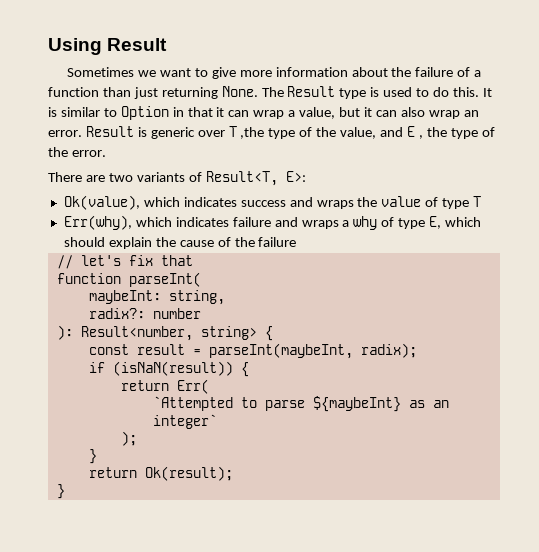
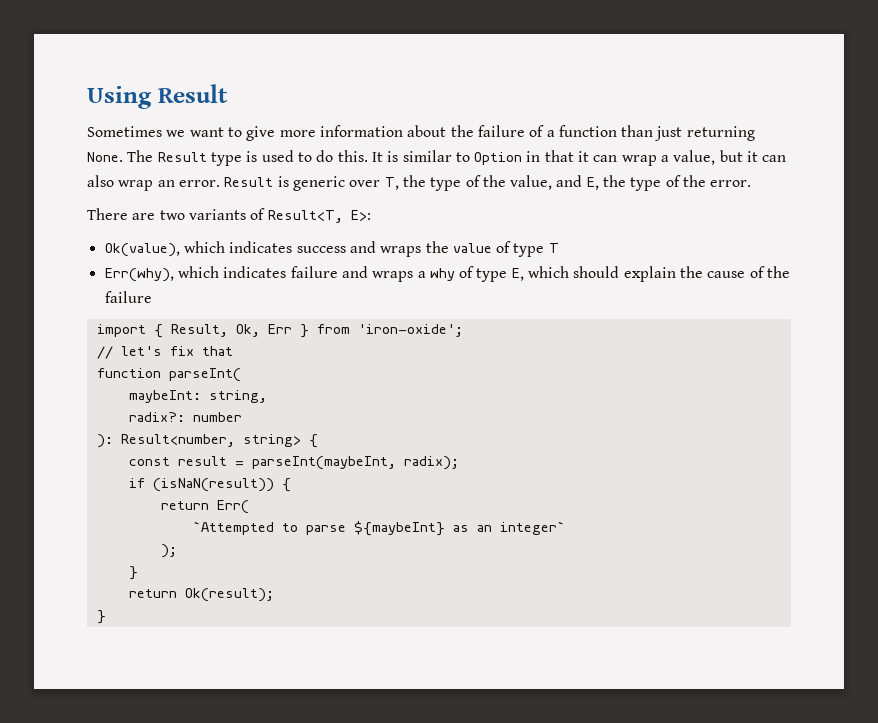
- Result is generic over T ,the type of the value, and E , the type of the error.
+ Result is generic over T, the type of the value, and E, the type of the error.
+ import { Result, Ok, Err } from 'iron-oxide';

